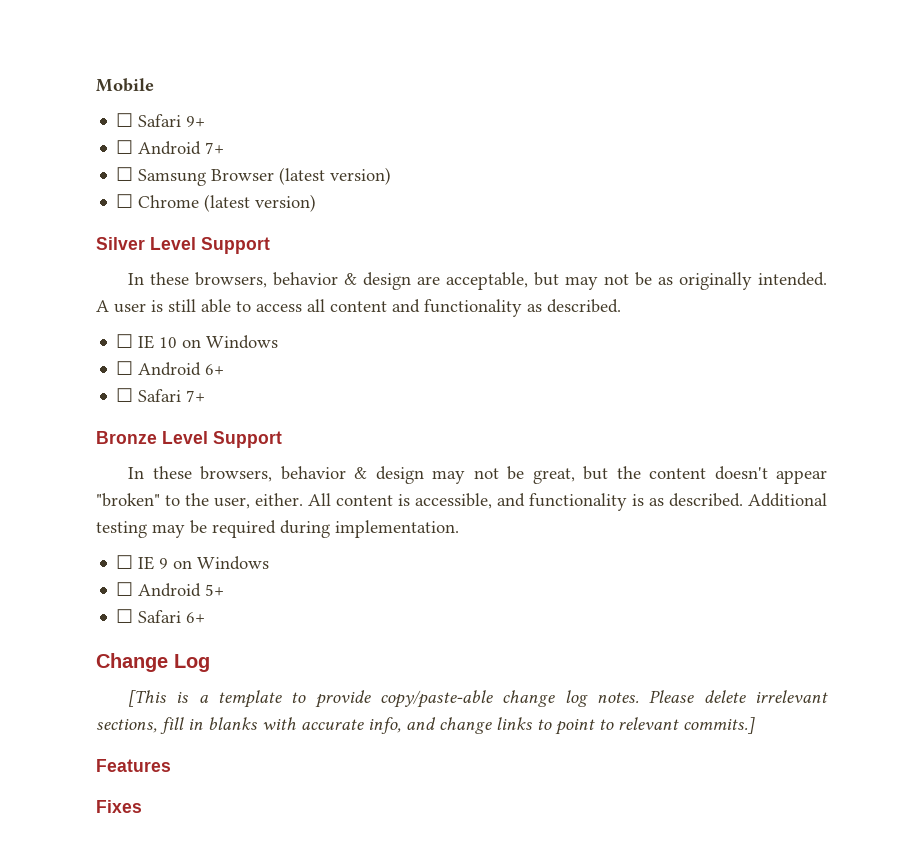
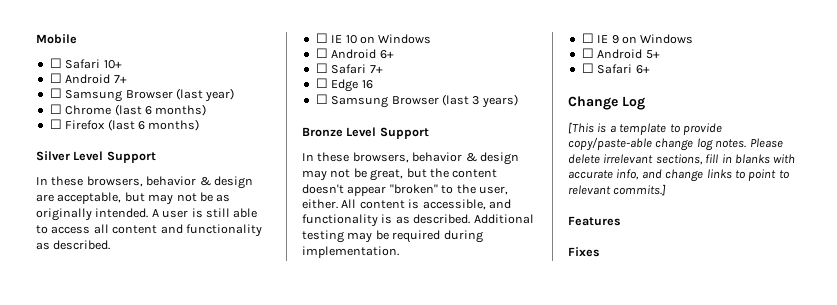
- ☐ Safari 9+
+ ☐ Safari 10+
- ☐ Samsung Browser (latest version)
+ ☐ Samsung Browser (last year)
- ☐ Chrome (latest version)
+ ☐ Chrome (last 6 months)
+ ☐ Firefox (last 6 months)
+ ☐ Edge 16
+ ☐ Samsung Browser (last 3 years)

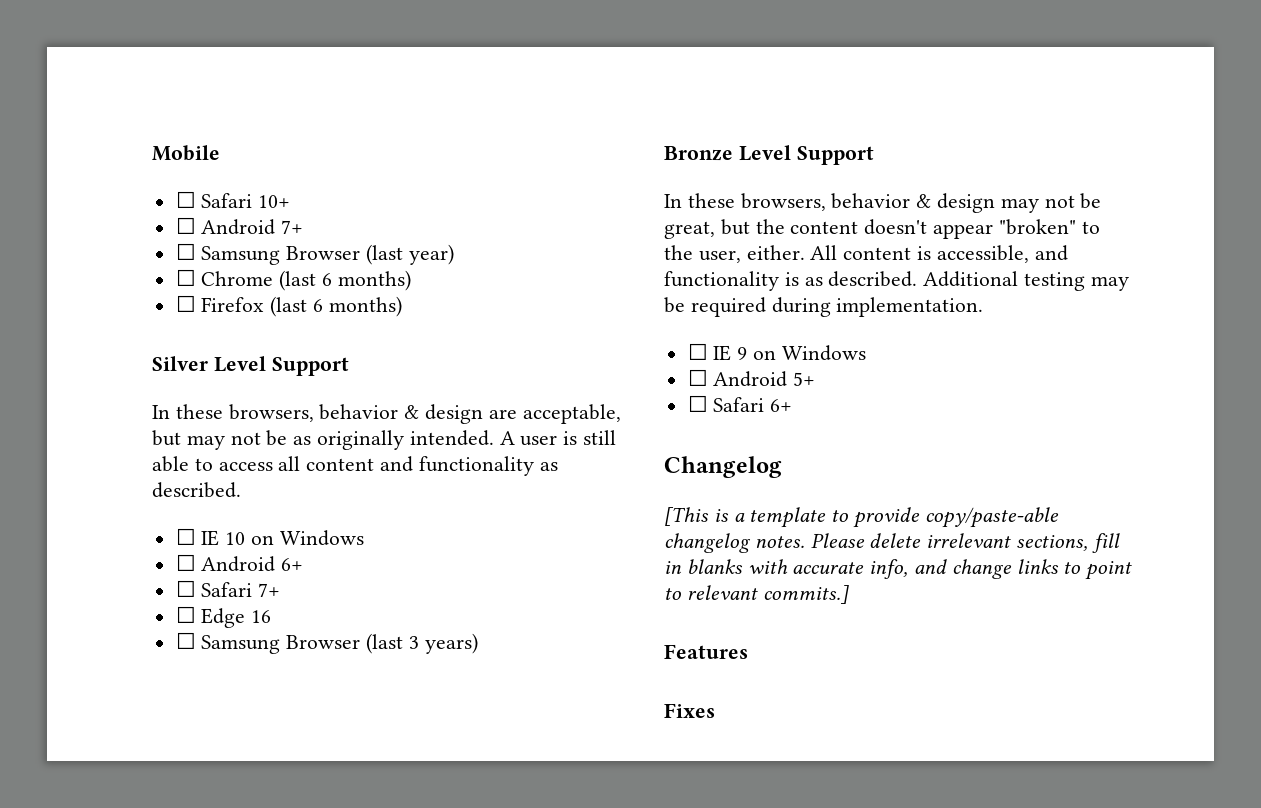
- Change Log
+ Changelog
- [This is a template to provide copy/paste-able change log notes.
+ [This is a template to provide copy/paste-able changelog notes.

